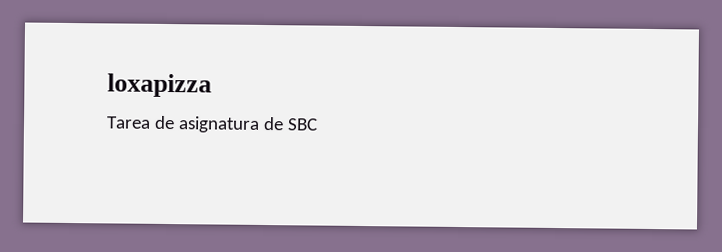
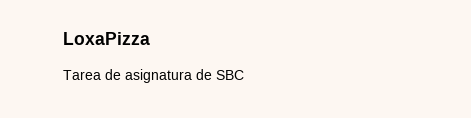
- loxapizza
+ LoxaPizza

